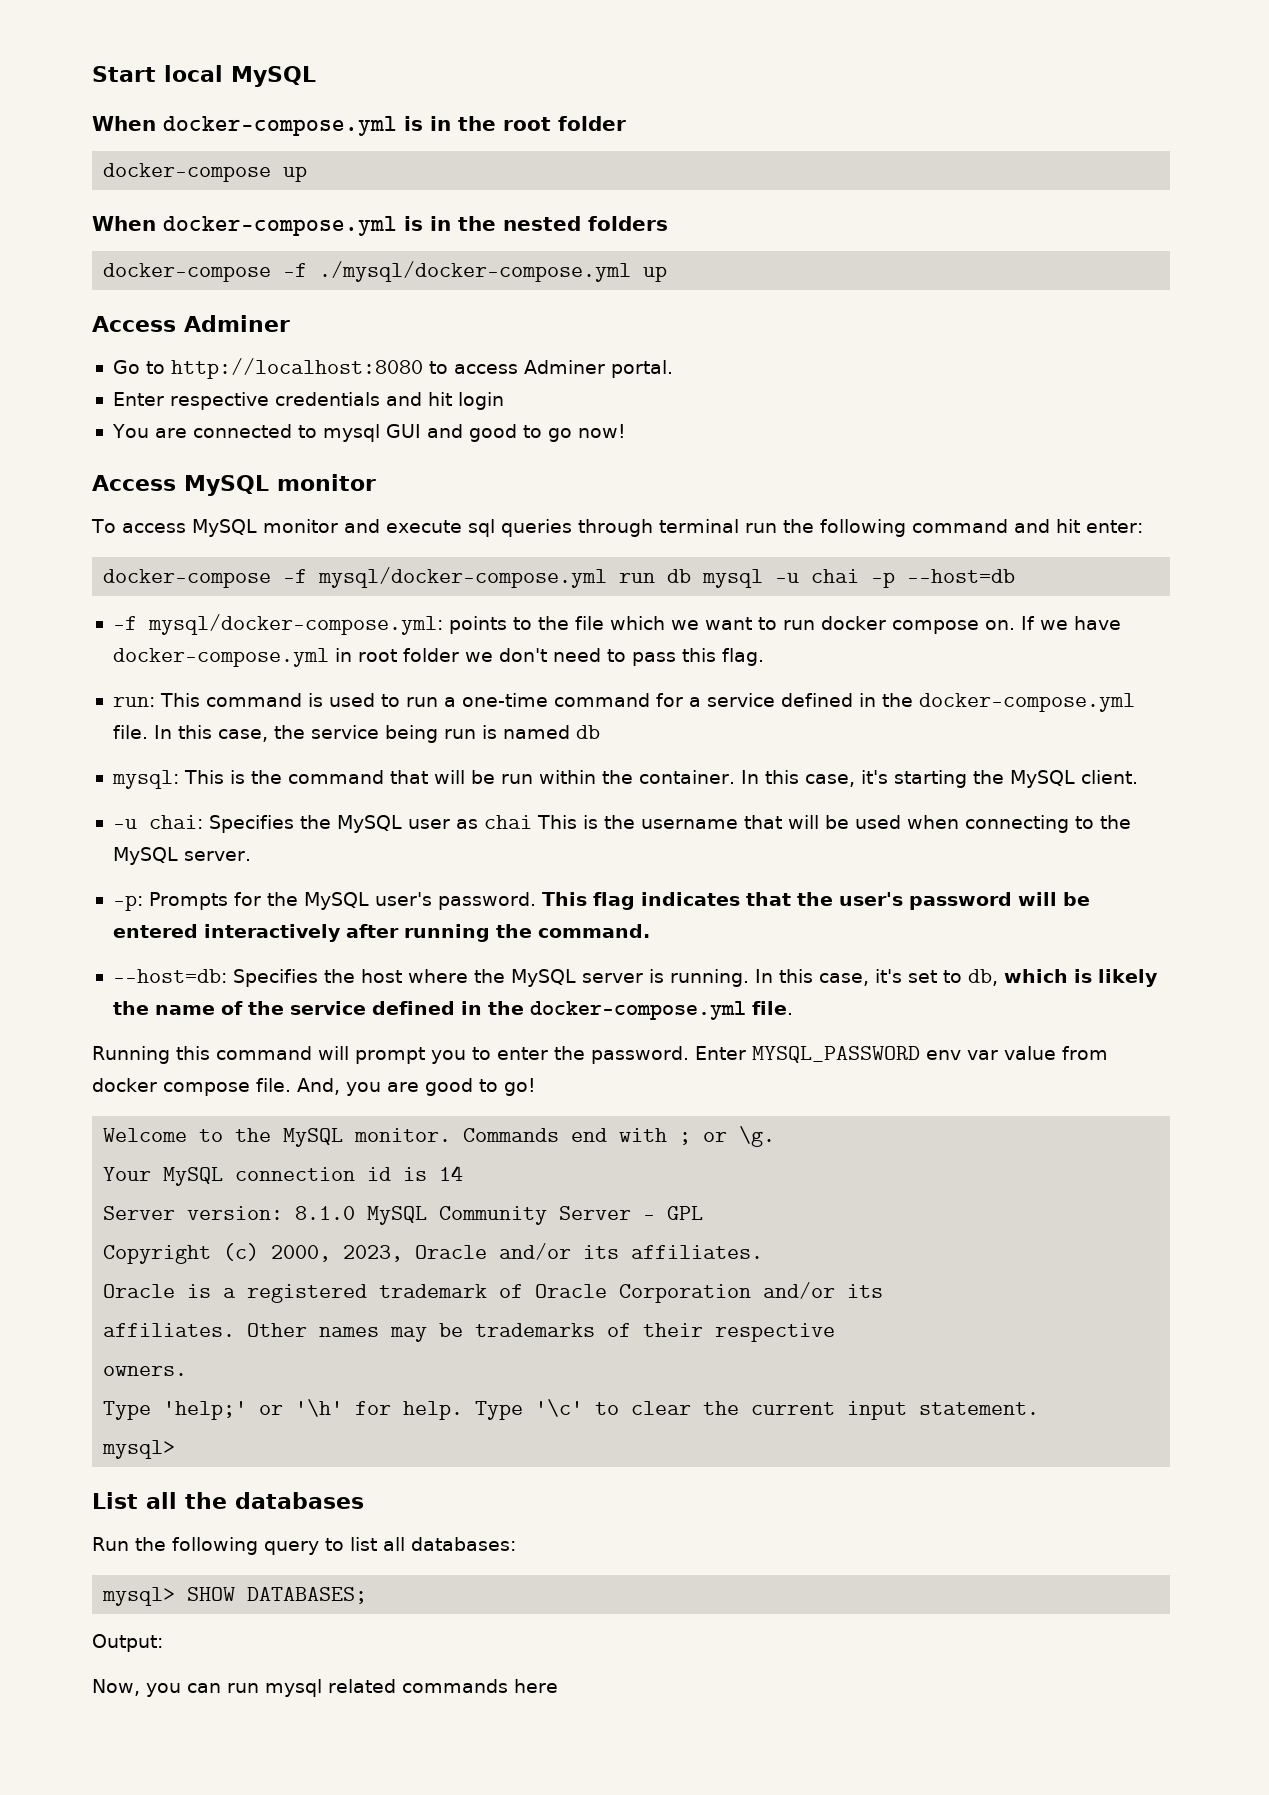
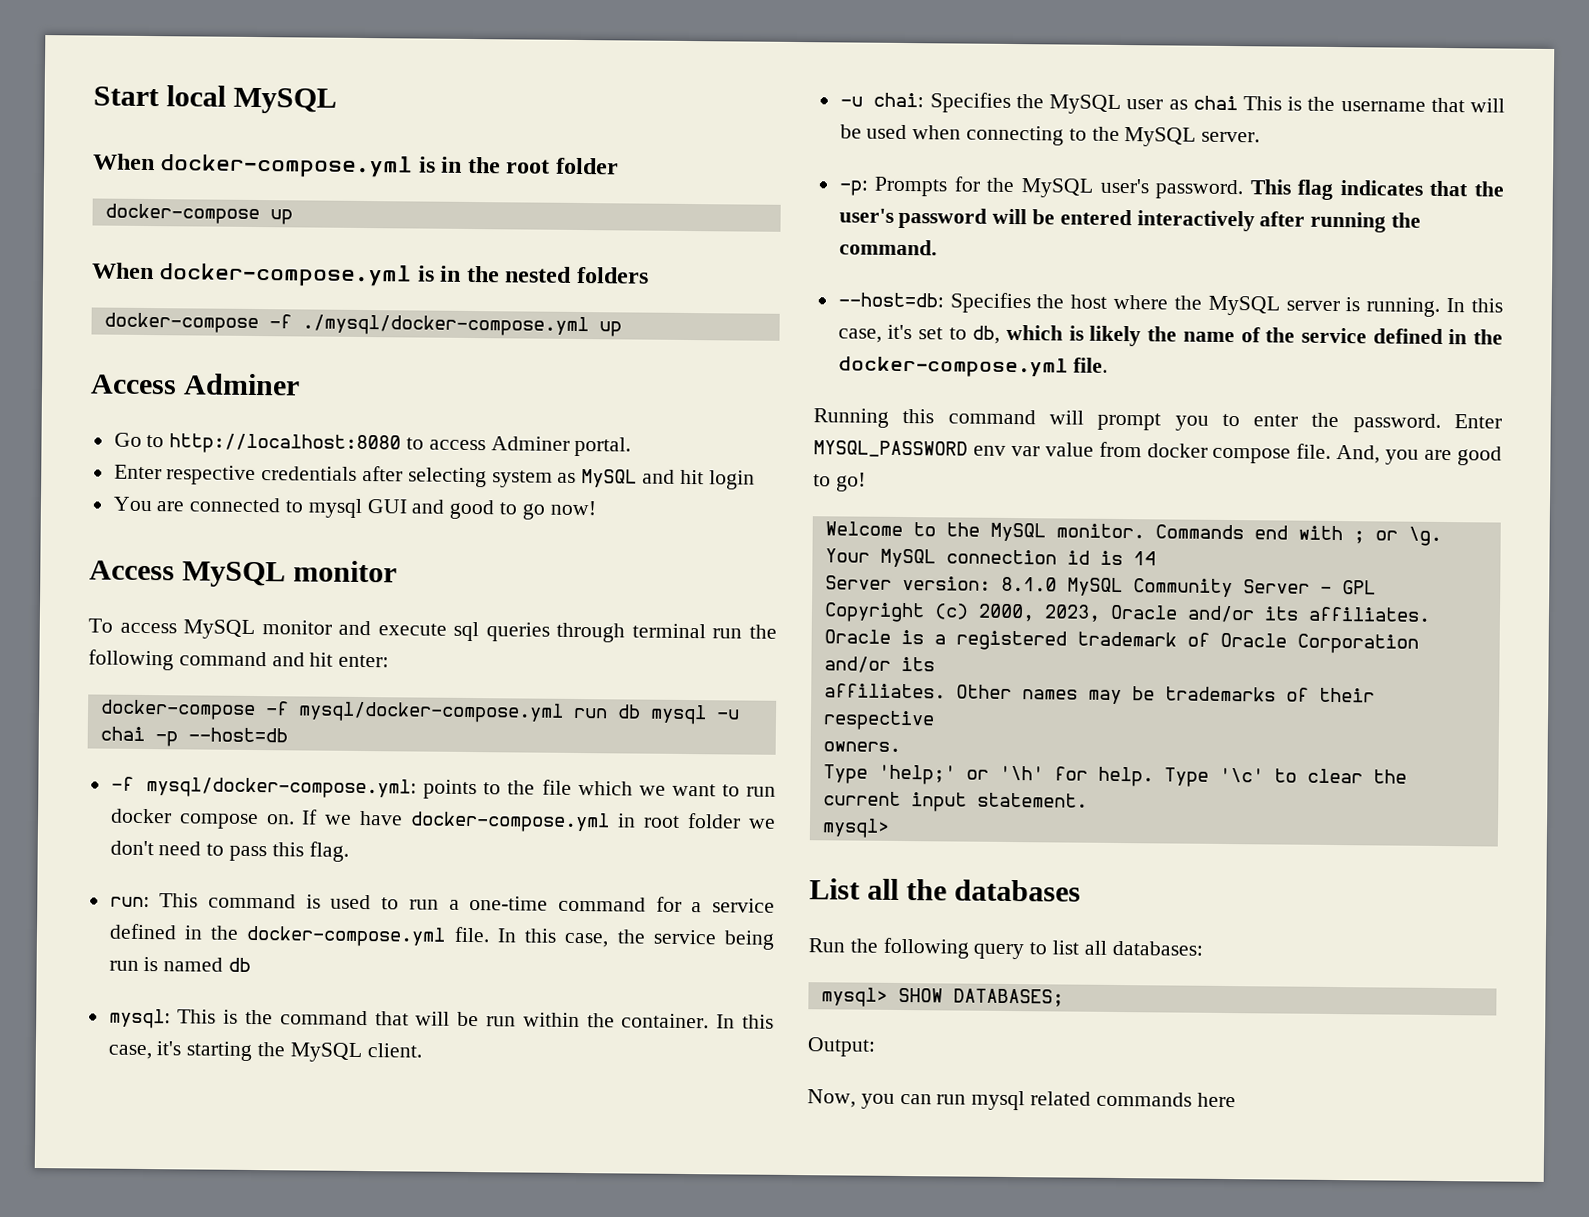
- Enter respective credentials and hit login
+ Enter respective credentials after selecting system as MySQL and hit login

